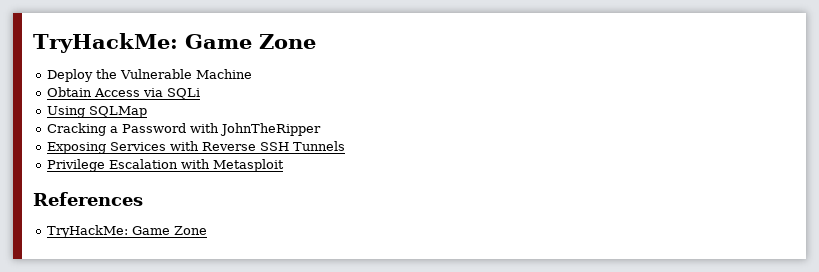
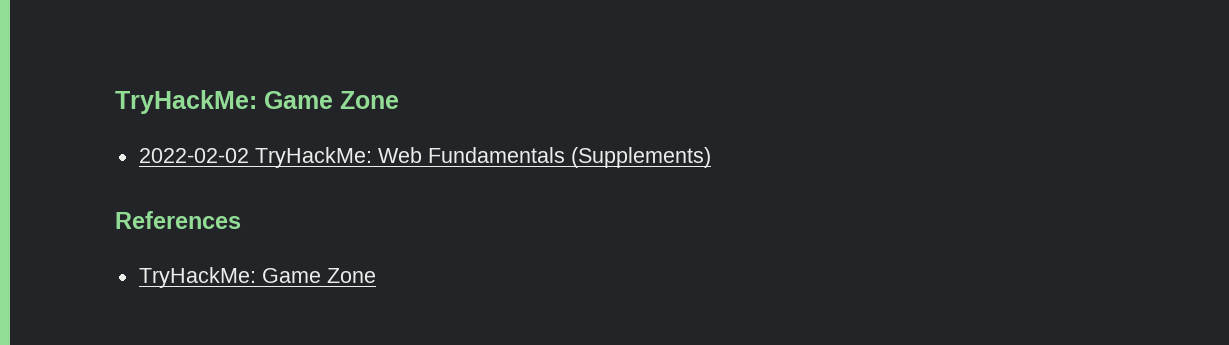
- Deploy the Vulnerable Machine
- Obtain Access via SQLi
- Using SQLMap
- Cracking a Password with JohnTheRipper
- Exposing Services with Reverse SSH Tunnels
- Privilege Escalation with Metasploit
+ 2022-02-02 TryHackMe: Web Fundamentals (Supplements)

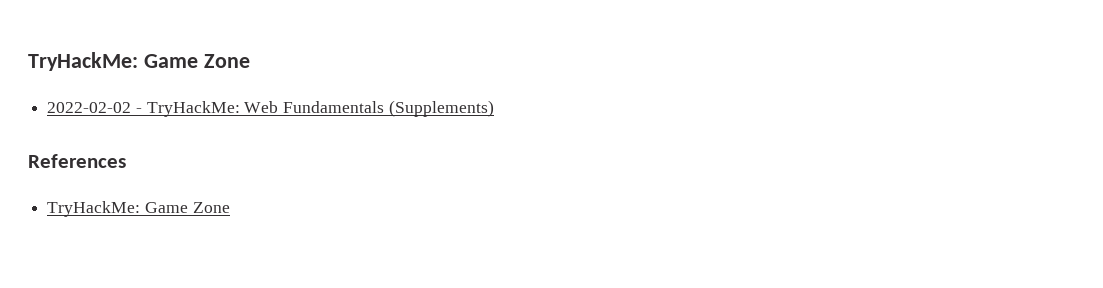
- 2022-02-02 TryHackMe: Web Fundamentals (Supplements)
+ 2022-02-02 - TryHackMe: Web Fundamentals (Supplements)

